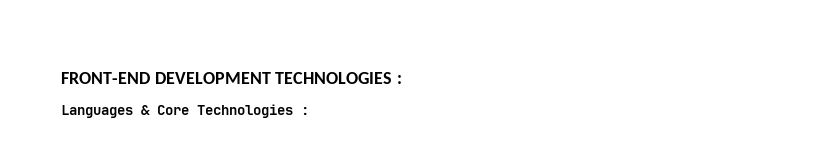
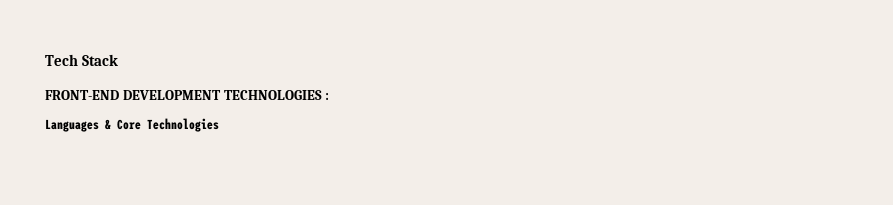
+ Tech Stack
- Languages & Core Technologies :
+ Languages & Core Technologies

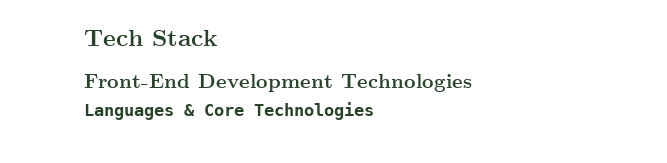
- FRONT-END DEVELOPMENT TECHNOLOGIES :
+ Front-End Development Technologies

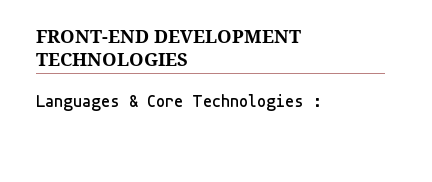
- Tech Stack
- Front-End Development Technologies
+ FRONT-END DEVELOPMENT TECHNOLOGIES
- Languages & Core Technologies
+ Languages & Core Technologies :

